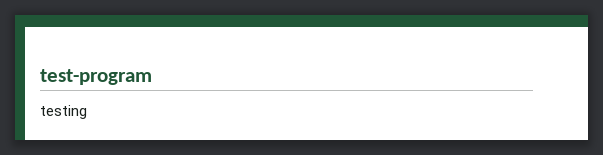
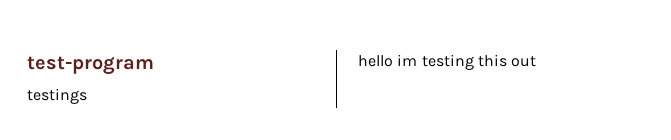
- testing
+ testings
+ hello im testing this out

